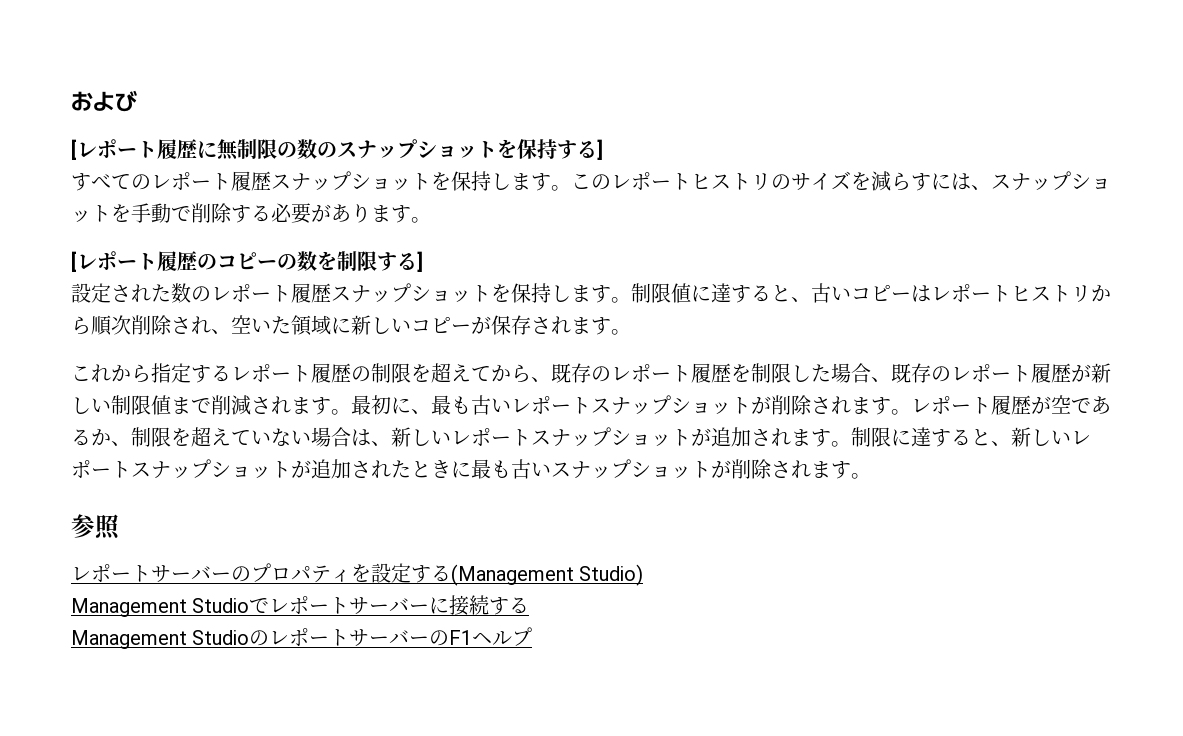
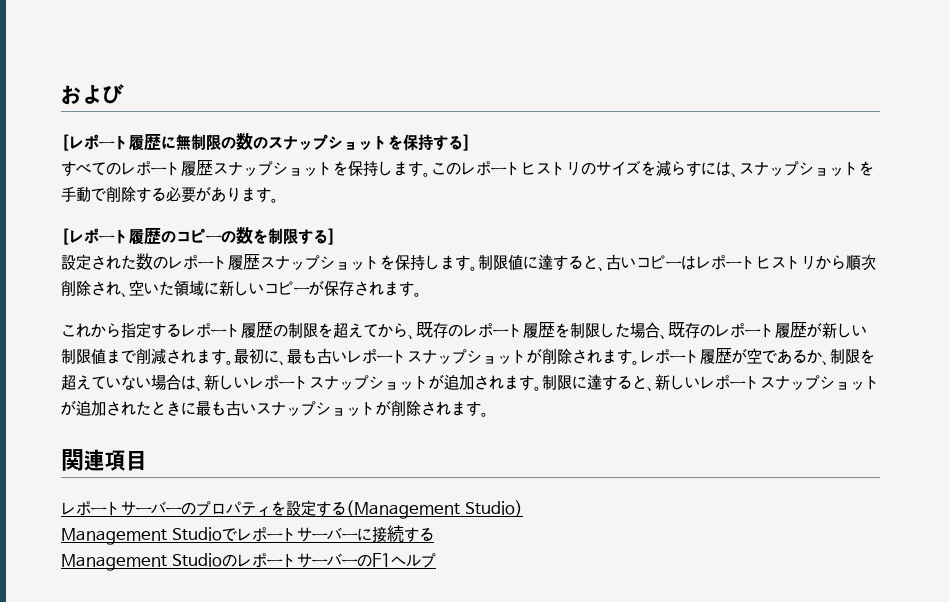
- 参照
+ 関連項目

